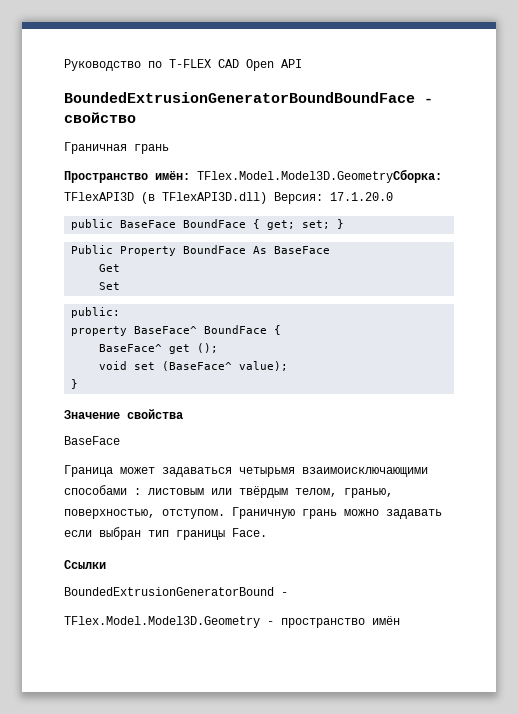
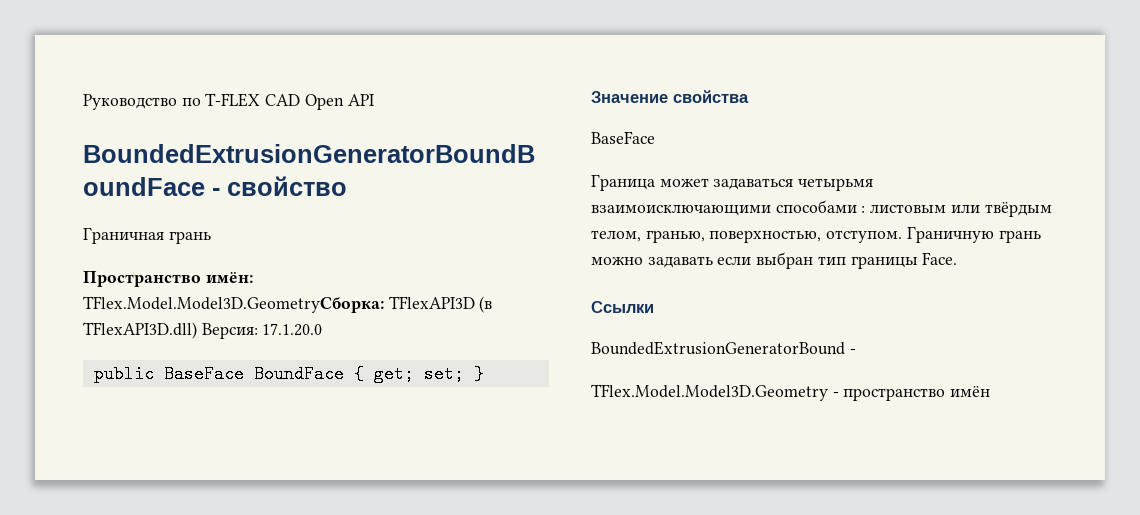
- Public Property BoundFace As BaseFace
- Get
- Set
- public:
- property BaseFace^ BoundFace {
- BaseFace^ get ();
- void set (BaseFace^ value);
- }

